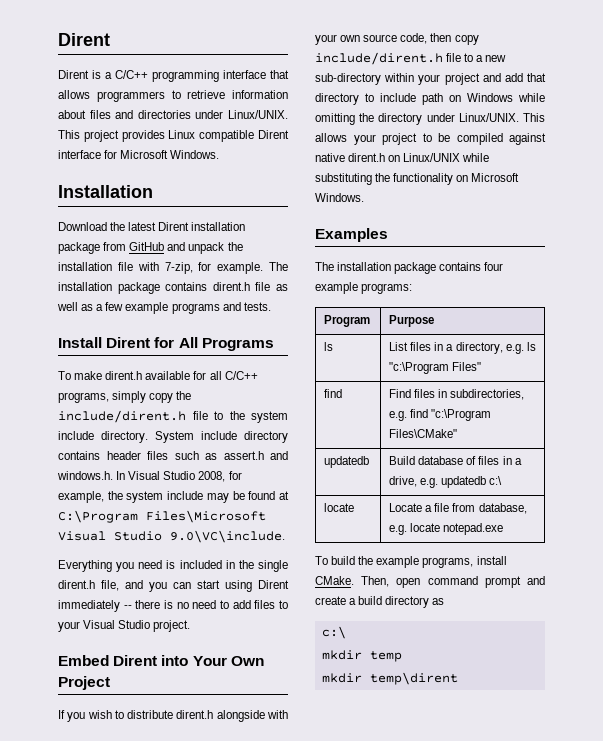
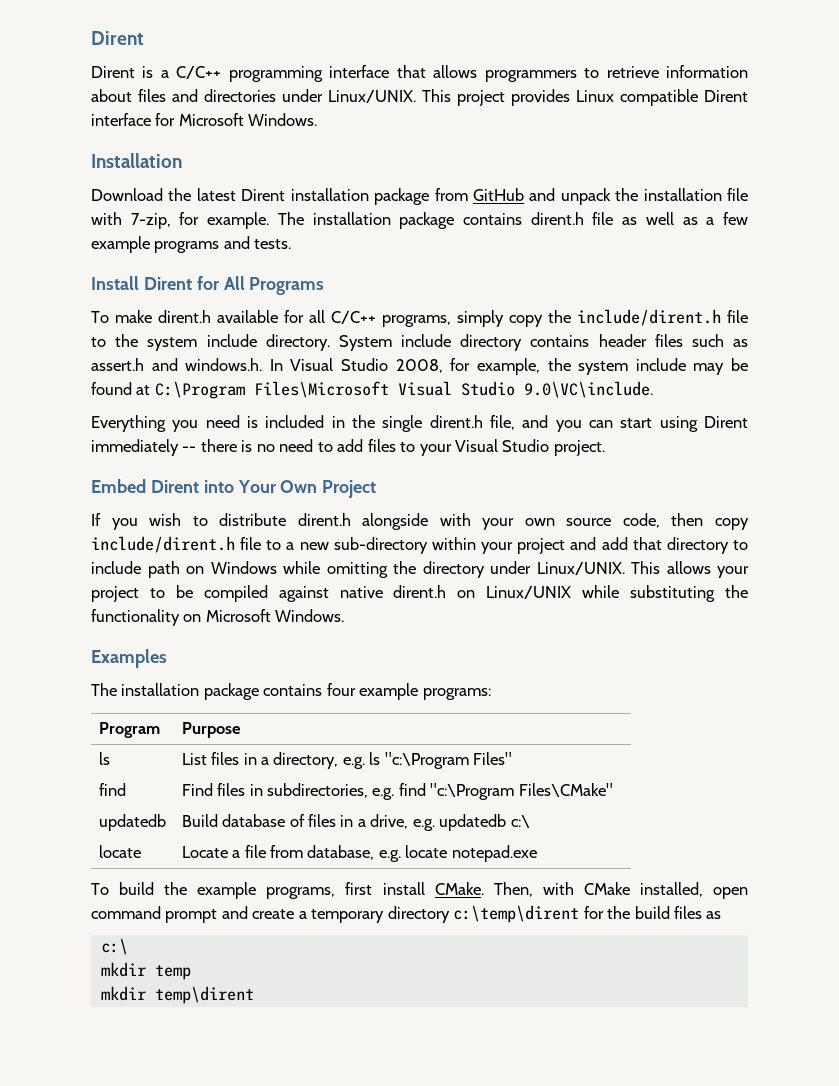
- To build the example programs, install CMake.
+ To build the example programs, first install CMake.
- Then, open command prompt and create a build directory as
+ Then, with CMake installed, open command prompt and create a temporary directory c:\temp\dirent for the build files as

